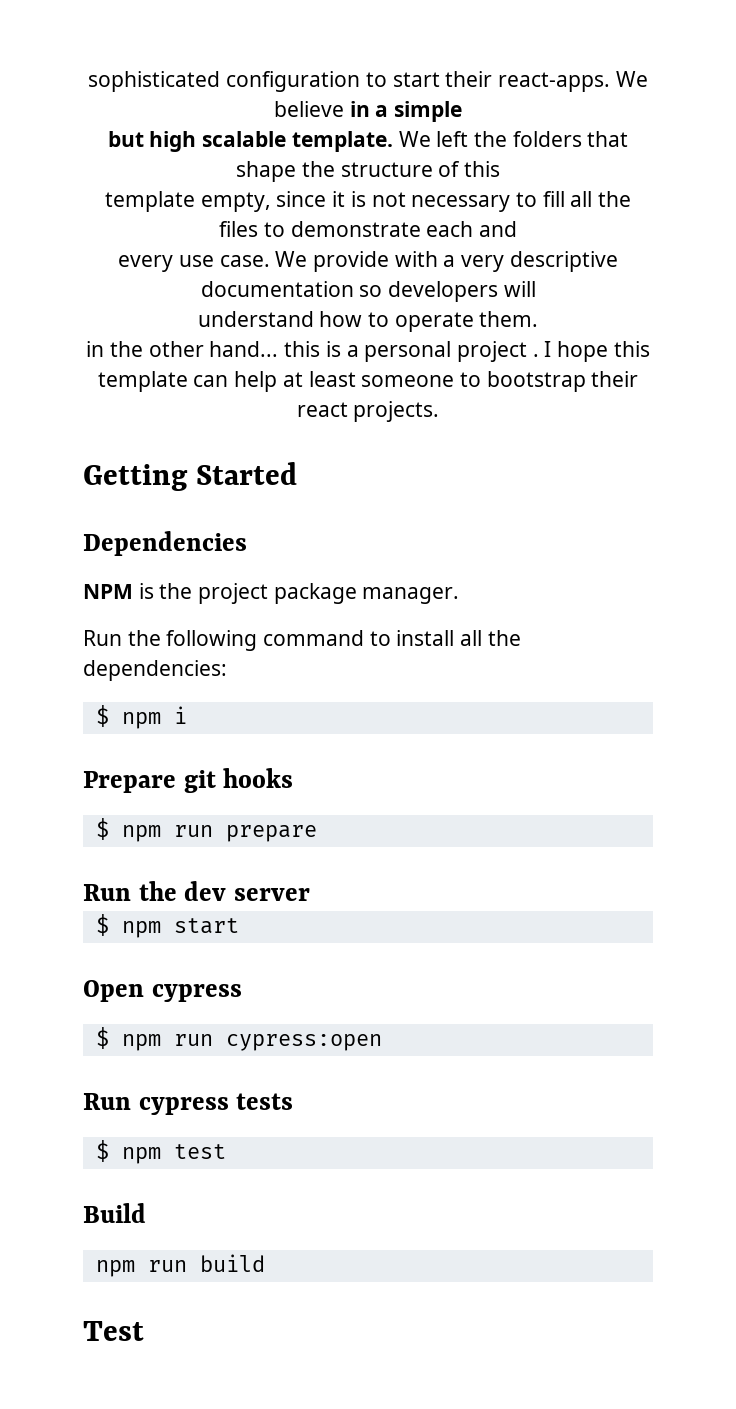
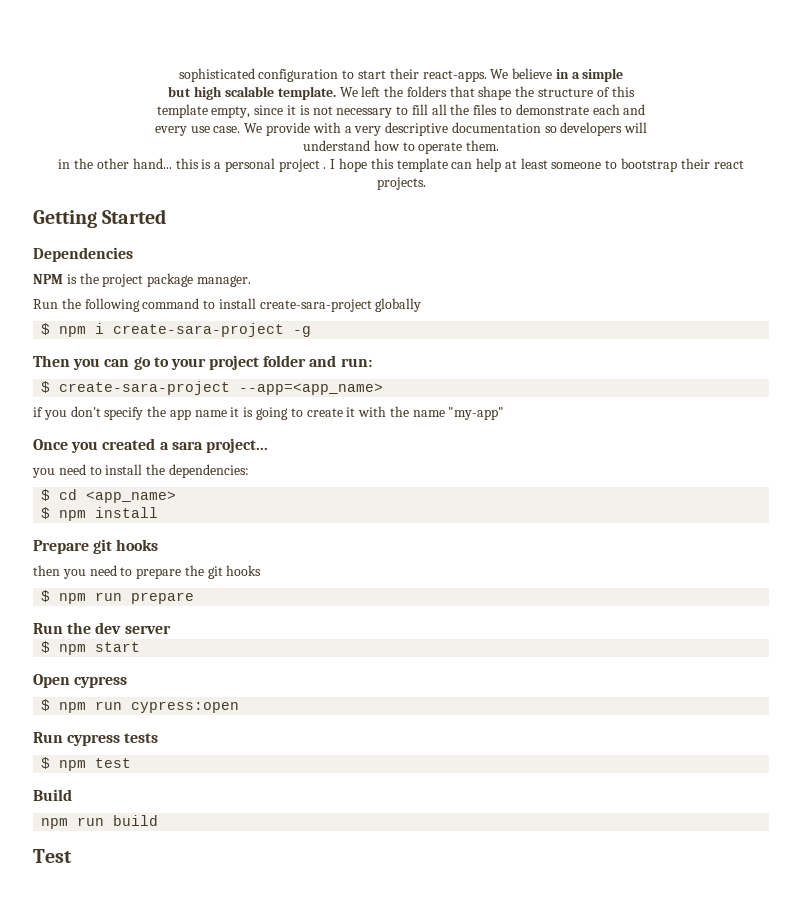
- Run the following command to install all the dependencies:
+ Run the following command to install create-sara-project globally
+ $ npm i create-sara-project -g
+ Then you can go to your project folder and run:
+ $ create-sara-project --app=<app_name>
+ if you don't specify the app name it is going to create it with the name "my-app"
+ Once you created a sara project...
+ you need to install the dependencies:
- $ npm i
+ $ cd <app_name>
+ $ npm install
+ then you need to prepare the git hooks

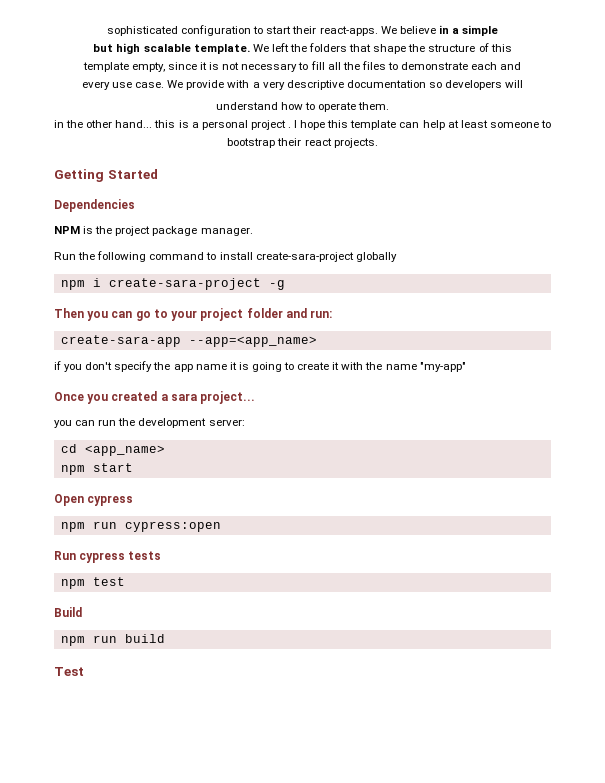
- $ npm i create-sara-project -g
+ npm i create-sara-project -g
- $ create-sara-project --app=<app_name>
+ create-sara-app --app=<app_name>
- you need to install the dependencies:
- $ cd <app_name>
- $ npm install
- Prepare git hooks
- then you need to prepare the git hooks
- $ npm run prepare
- Run the dev server
- $ npm start
+ you can run the development server:
+ cd <app_name>
+ npm start
- $ npm run cypress:open
+ npm run cypress:open
- $ npm test
+ npm test

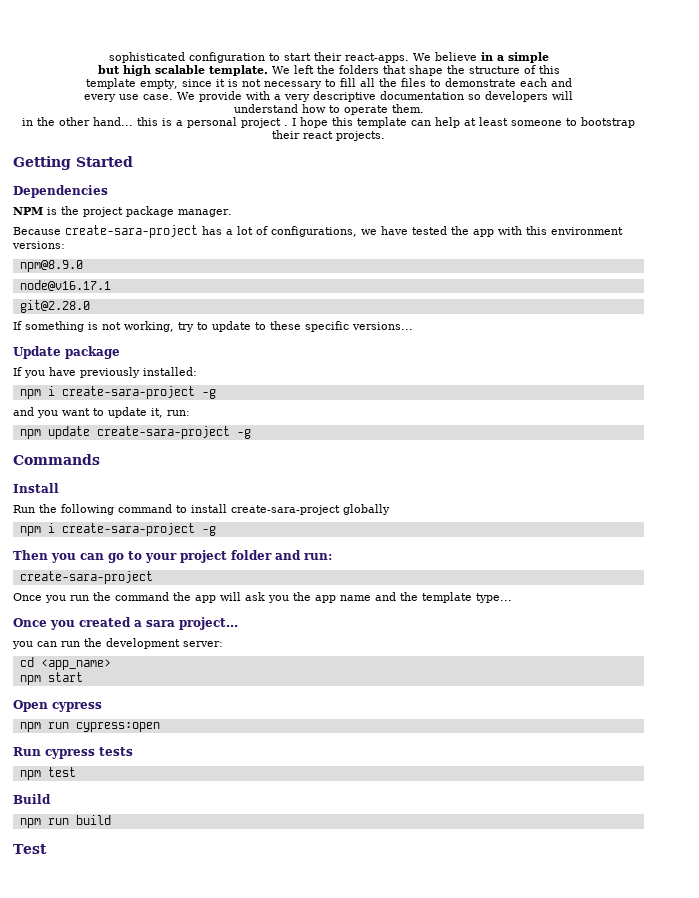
+ Because create-sara-project has a lot of configurations, we have tested the app with this environment versions:
+ npm@8.9.0
+ node@v16.17.1
+ git@2.28.0
+ If something is not working, try to update to these specific versions...
+ Update package
+ If you have previously installed:
+ npm i create-sara-project -g
+ and you want to update it, run:
+ npm update create-sara-project -g
+ Commands
+ Install
  Then you can go to your project folder and run:
- create-sara-app --app=<app_name>
- if you don't specify the app name it is going to create it with the name "my-app"
+ create-sara-project
+ Once you run the command the app will ask you the app name and the template type...

